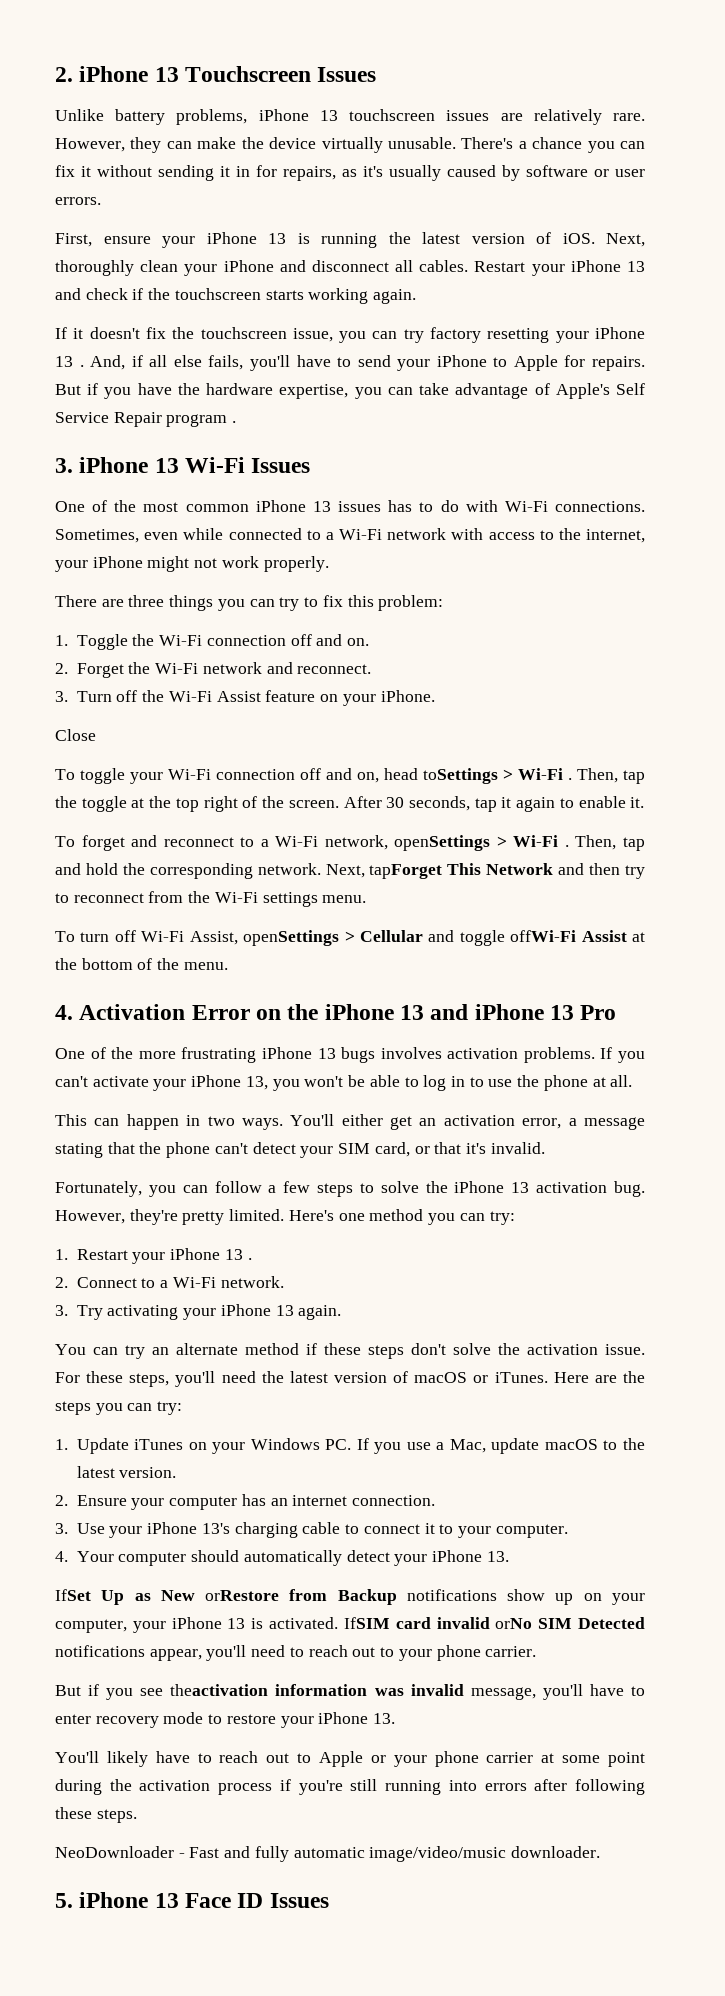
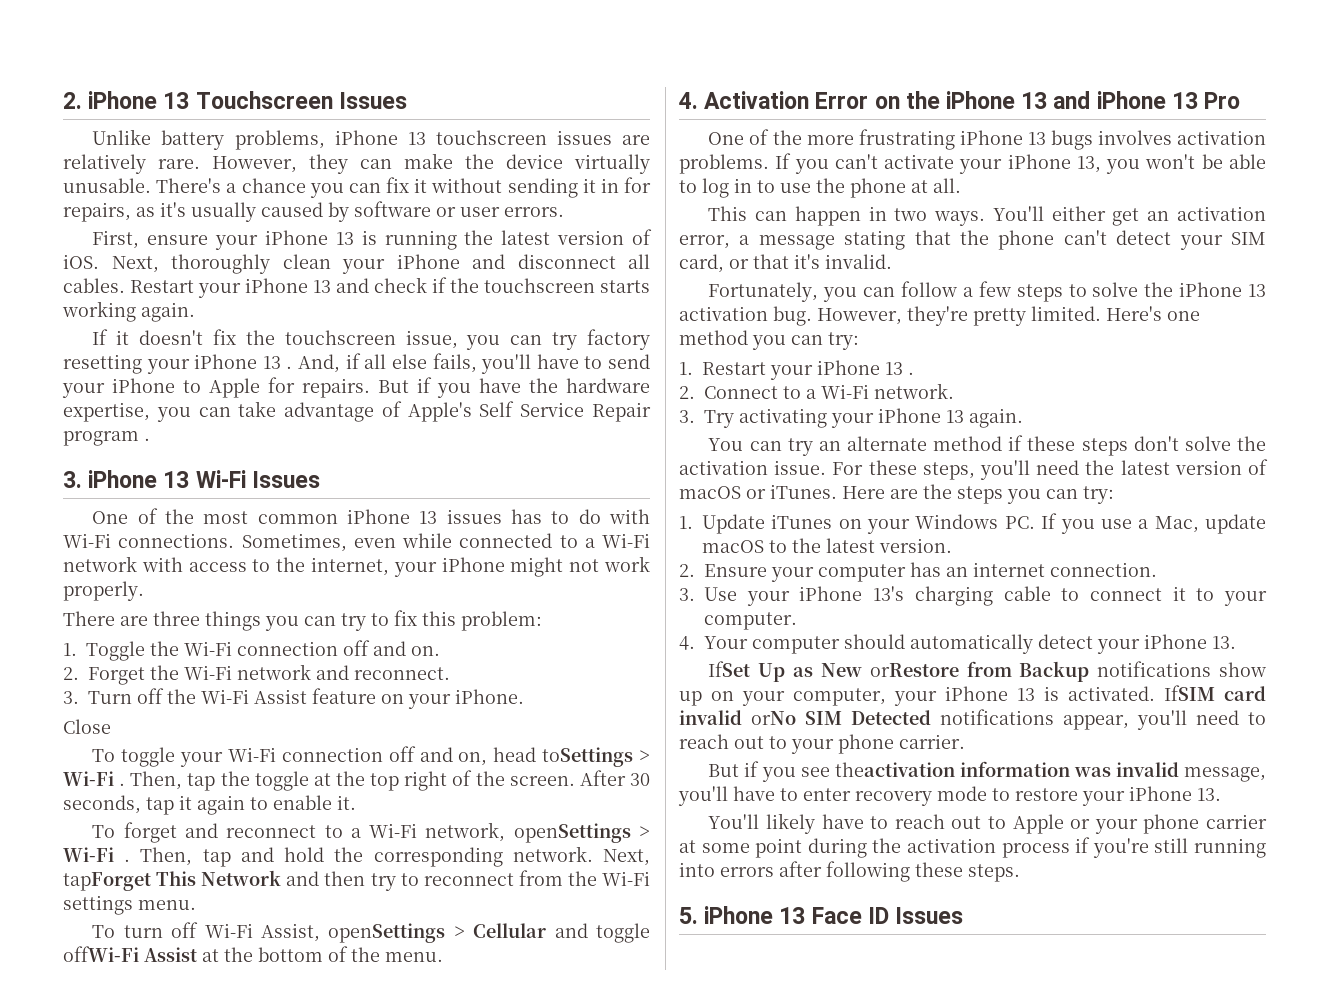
- NeoDownloader - Fast and fully automatic image/video/music downloader.

